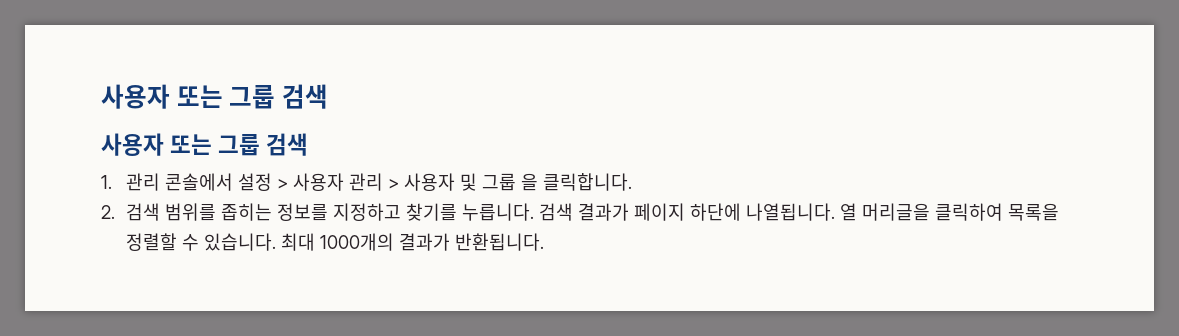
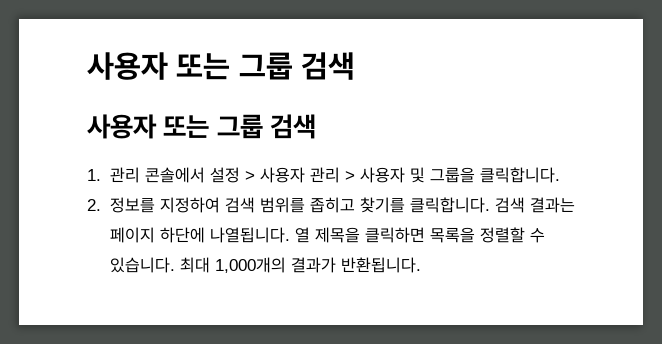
- 1. 관리 콘솔에서 설정 > 사용자 관리 > 사용자 및 그룹 을 클릭합니다.
+ 1. 관리 콘솔에서 설정 > 사용자 관리 > 사용자 및 그룹을 클릭합니다.
- 2. 검색 범위를 좁히는 정보를 지정하고 찾기를 누릅니다. 검색 결과가 페이지 하단에 나열됩니다.
+ 2. 정보를 지정하여 검색 범위를 좁히고 찾기를 클릭합니다. 검색 결과는 페이지 하단에 나열됩니다.
- 열 머리글을 클릭하여 목록을 정렬할 수 있습니다.
+ 열 제목을 클릭하면 목록을 정렬할 수 있습니다.
- 최대 1000개의 결과가 반환됩니다.
+ 최대 1,000개의 결과가 반환됩니다.

